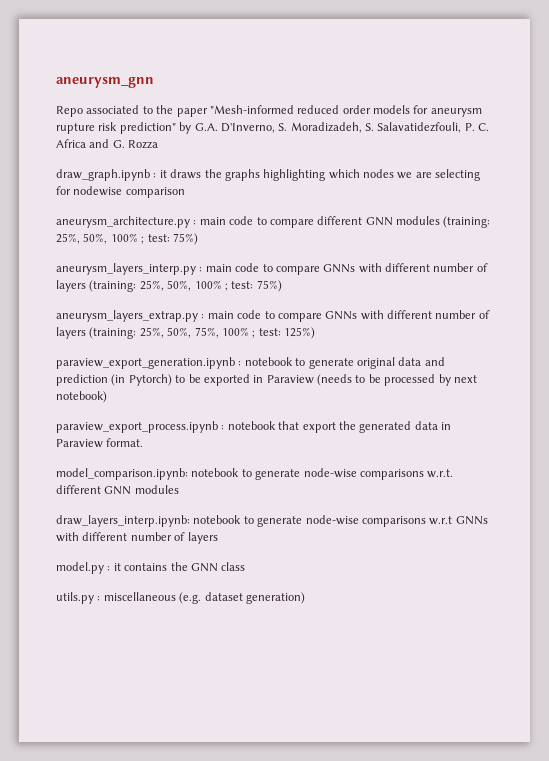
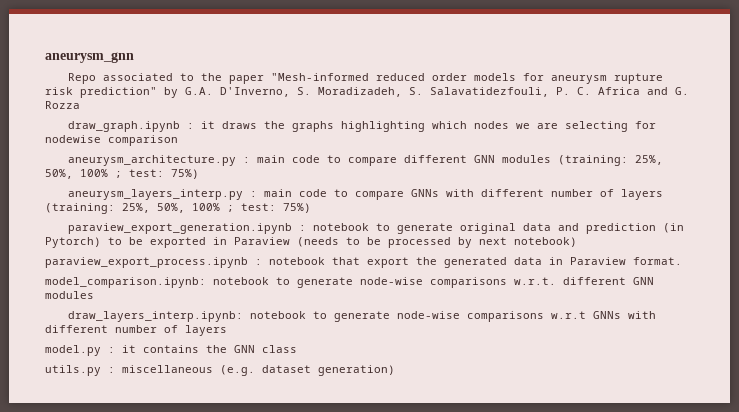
- aneurysm_layers_extrap.py : main code to compare GNNs with different number of layers (training: 25%, 50%, 75%, 100% ; test: 125%)

